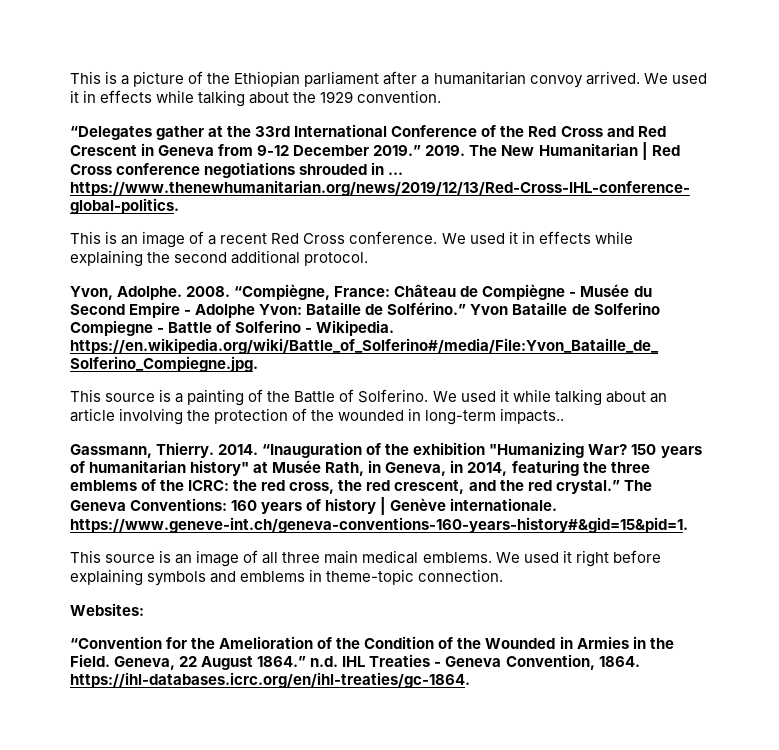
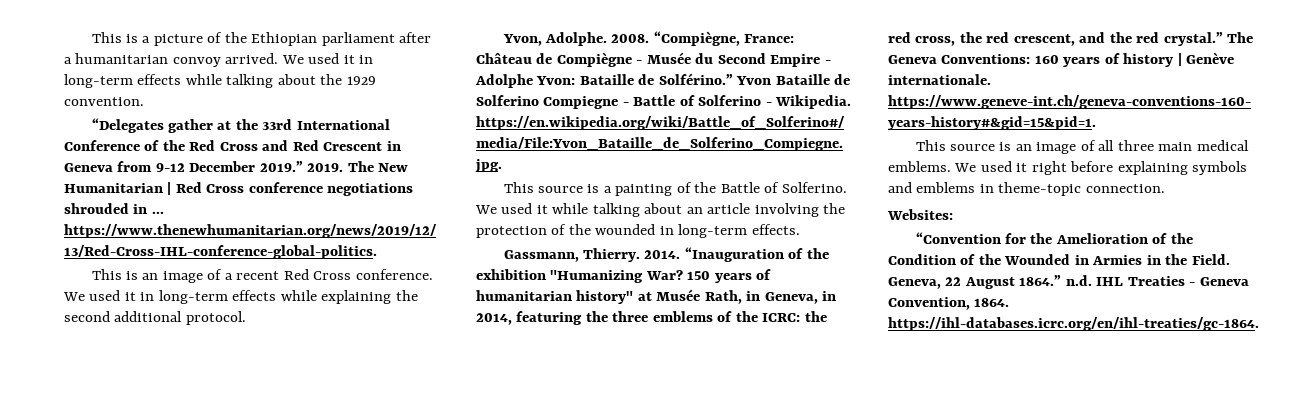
- We used it in effects while talking about the 1929 convention.
+ We used it in long-term effects while talking about the 1929 convention.
- We used it in effects while explaining the second additional protocol.
+ We used it in long-term effects while explaining the second additional protocol.
- We used it while talking about an article involving the protection of the wounded in long-term impacts..
+ We used it while talking about an article involving the protection of the wounded in long-term effects.

